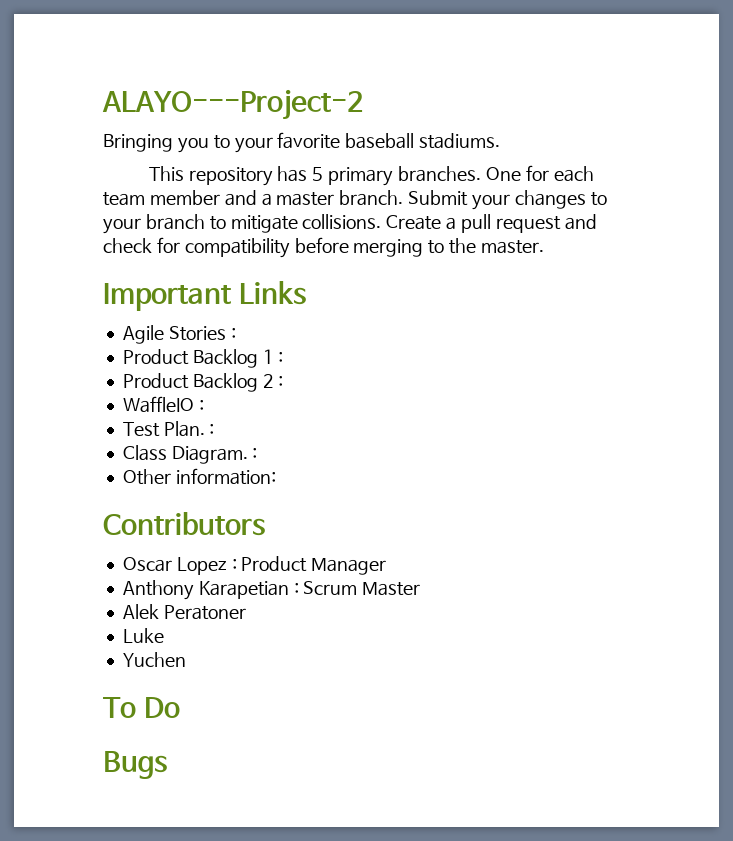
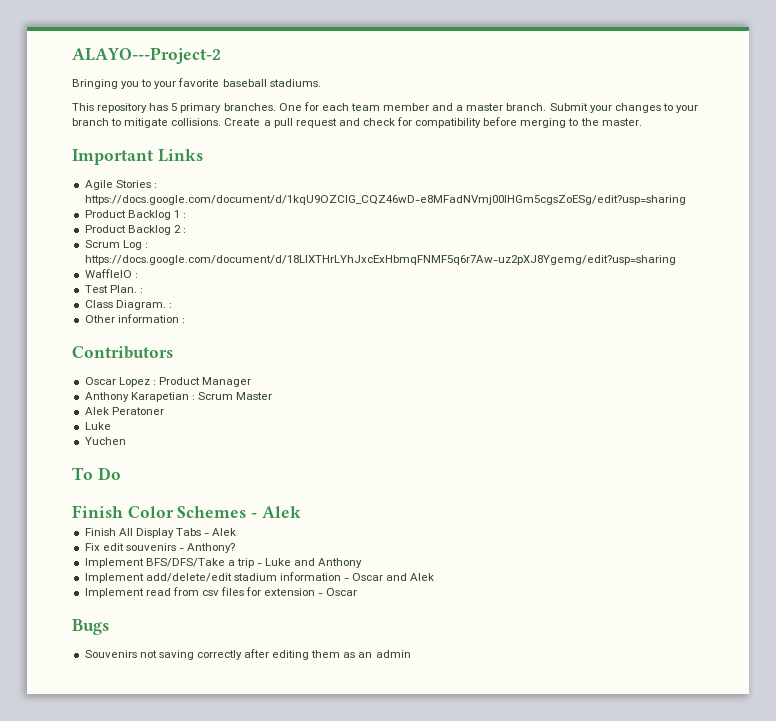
- Agile Stories :
+ Agile Stories : https://docs.google.com/document/d/1kqU9OZCIG_CQZ46wD-e8MFadNVmj00IHGm5cgsZoESg/edit?usp=sharing
+ Scrum Log : https://docs.google.com/document/d/18LlXTHrLYhJxcExHbmqFNMF5q6r7Aw-uz2pXJ8Ygemg/edit?usp=sharing
- Other information:
+ Other information :
+ Finish Color Schemes - Alek
+ Finish All Display Tabs - Alek
+ Fix edit souvenirs - Anthony?
+ Implement BFS/DFS/Take a trip - Luke and Anthony
+ Implement add/delete/edit stadium information - Oscar and Alek
+ Implement read from csv files for extension - Oscar
  Bugs
+ Souvenirs not saving correctly after editing them as an admin

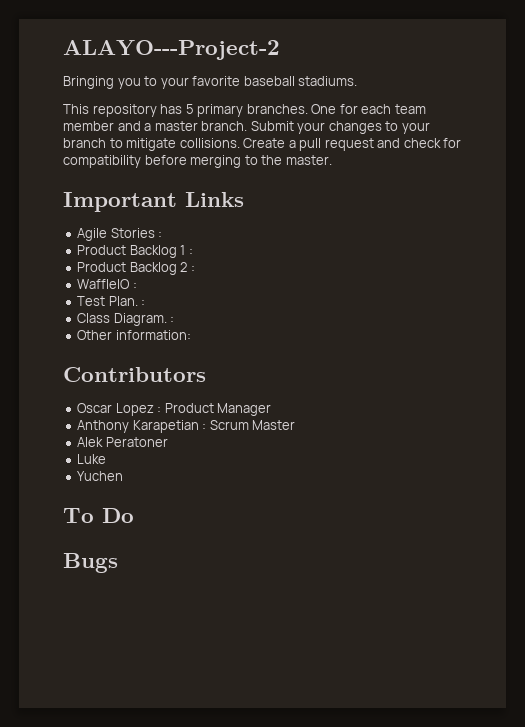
- Agile Stories : https://docs.google.com/document/d/1kqU9OZCIG_CQZ46wD-e8MFadNVmj00IHGm5cgsZoESg/edit?usp=sharing
+ Agile Stories :
- Scrum Log : https://docs.google.com/document/d/18LlXTHrLYhJxcExHbmqFNMF5q6r7Aw-uz2pXJ8Ygemg/edit?usp=sharing
- Other information :
+ Other information:
- Finish Color Schemes - Alek
- Finish All Display Tabs - Alek
- Fix edit souvenirs - Anthony?
- Implement BFS/DFS/Take a trip - Luke and Anthony
- Implement add/delete/edit stadium information - Oscar and Alek
- Implement read from csv files for extension - Oscar
  Bugs
- Souvenirs not saving correctly after editing them as an admin

